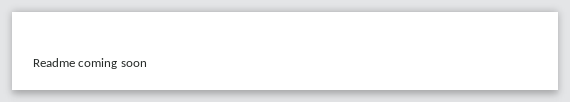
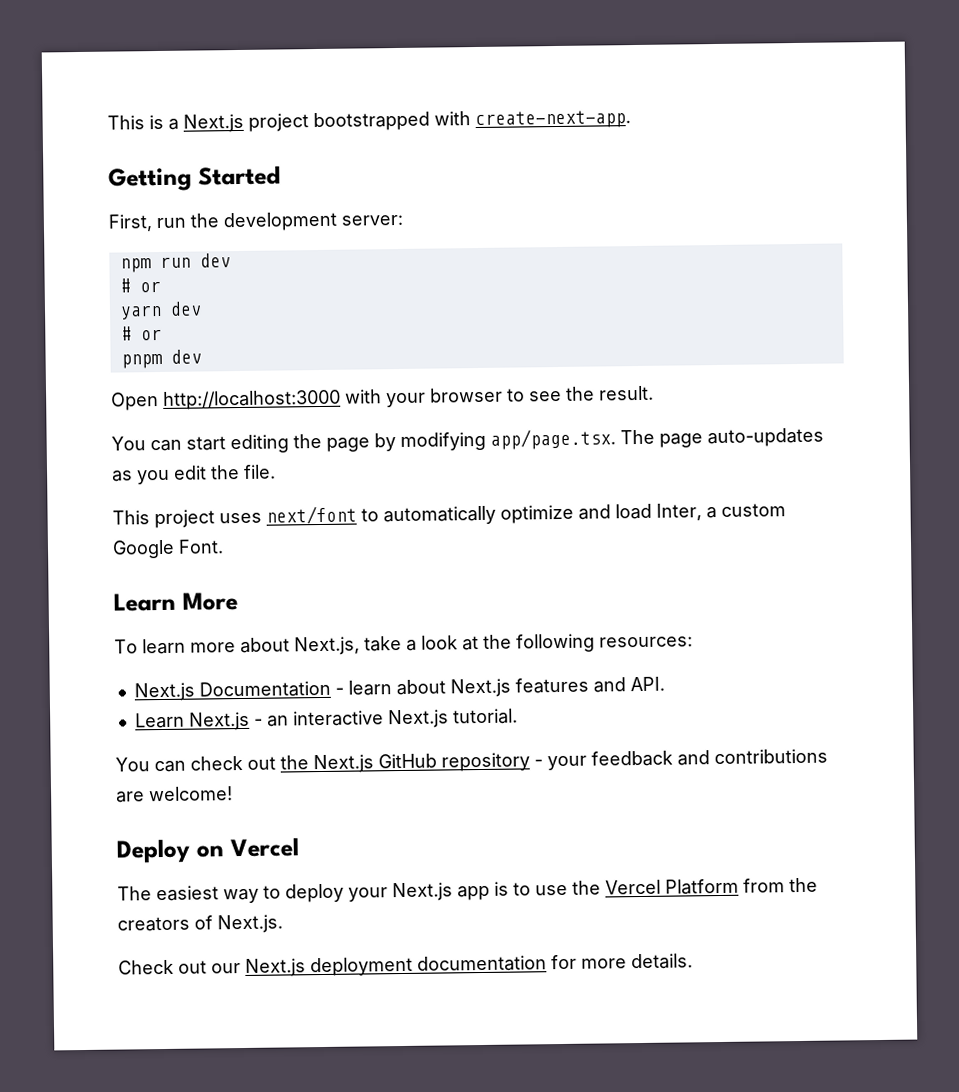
- Readme coming soon
+ This is a Next.js project bootstrapped with create-next-app.
+ Getting Started
+ First, run the development server:
+ npm run dev
+ # or
+ yarn dev
+ # or
+ pnpm dev
+ Open http://localhost:3000 with your browser to see the result.
+ You can start editing the page by modifying app/page.tsx. The page auto-updates as you edit the file.
+ This project uses next/font to automatically optimize and load Inter, a custom Google Font.
+ Learn More
+ To learn more about Next.js, take a look at the following resources:
+ Next.js Documentation - learn about Next.js features and API.
+ Learn Next.js - an interactive Next.js tutorial.
+ You can check out the Next.js GitHub repository - your feedback and contributions are welcome!
+ Deploy on Vercel
+ The easiest way to deploy your Next.js app is to use the Vercel Platform from the creators of Next.js.
+ Check out our Next.js deployment documentation for more details.

